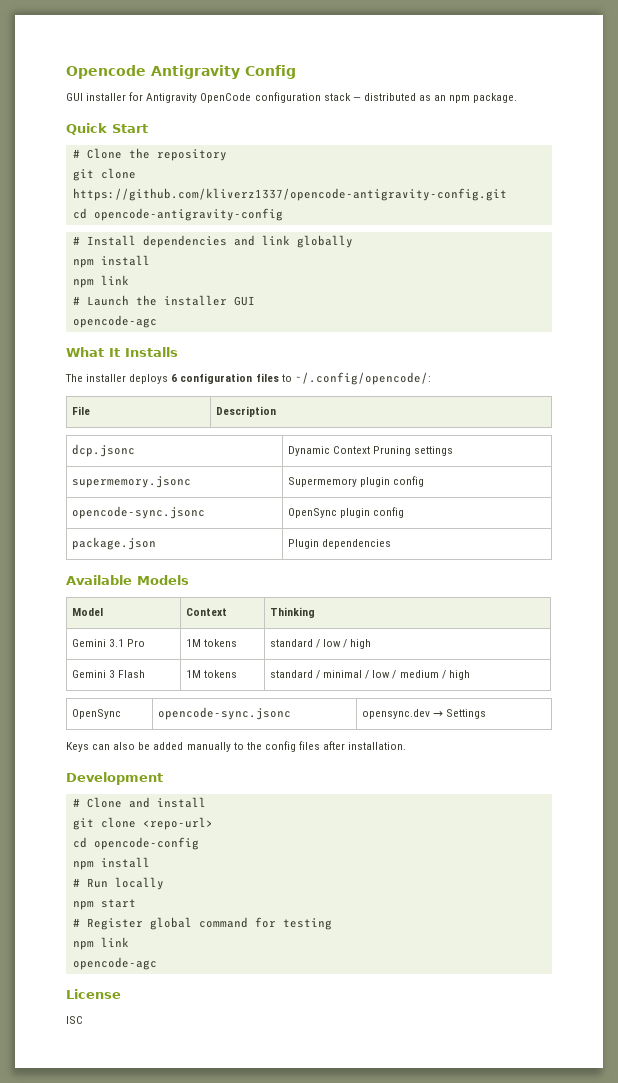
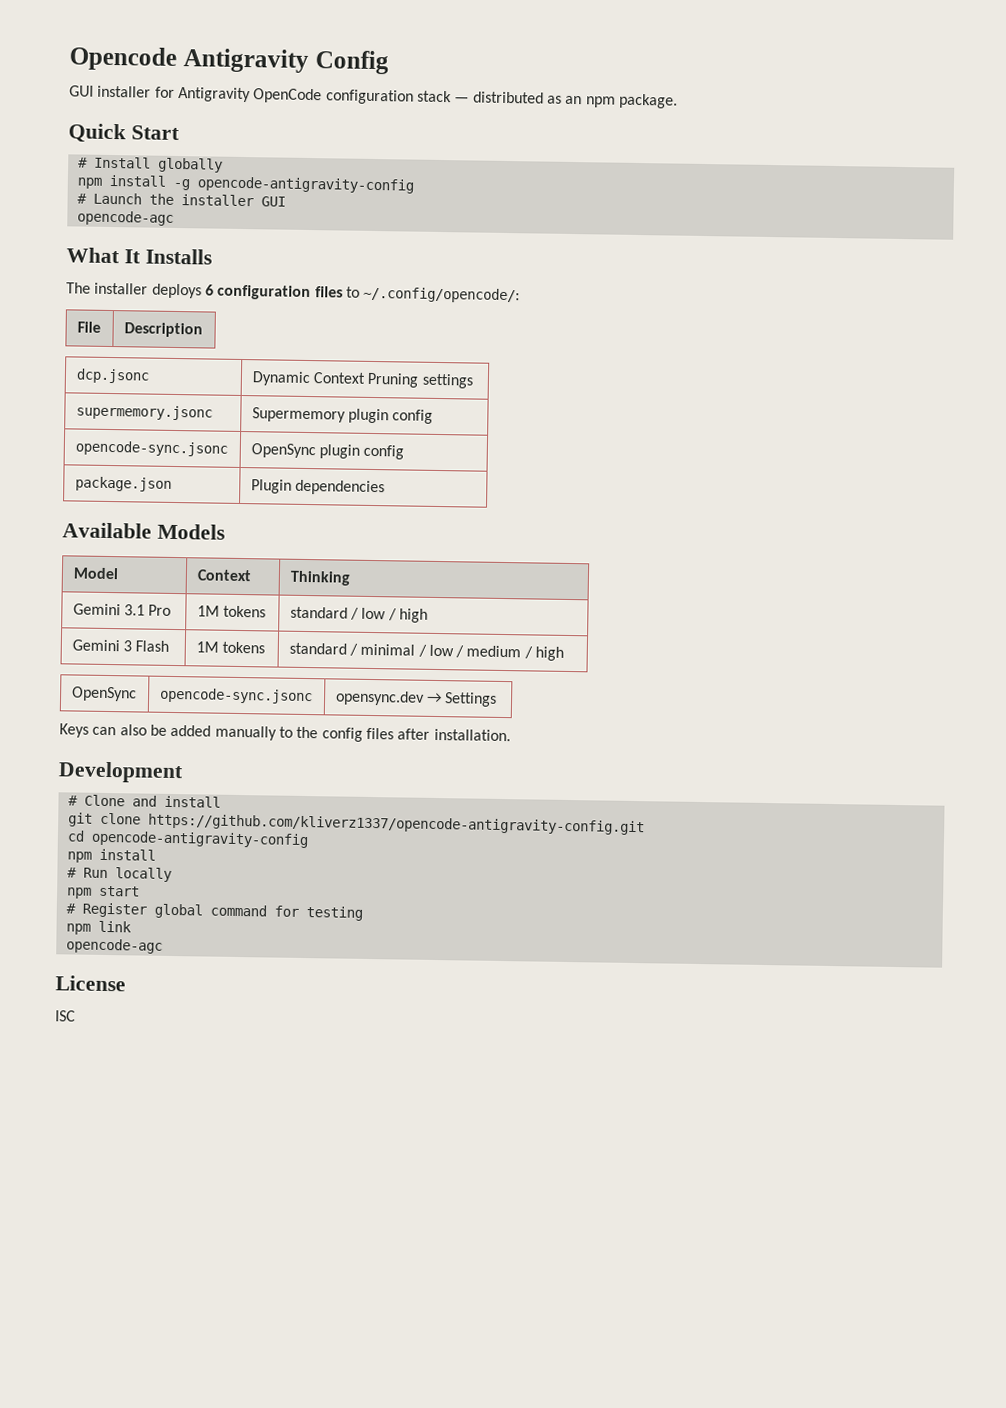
- # Clone the repository
- git clone https://github.com/kliverz1337/opencode-antigravity-config.git
- cd opencode-antigravity-config
- # Install dependencies and link globally
- npm install
- npm link
+ # Install globally
+ npm install -g opencode-antigravity-config
- git clone <repo-url>
- cd opencode-config
+ git clone https://github.com/kliverz1337/opencode-antigravity-config.git
+ cd opencode-antigravity-config

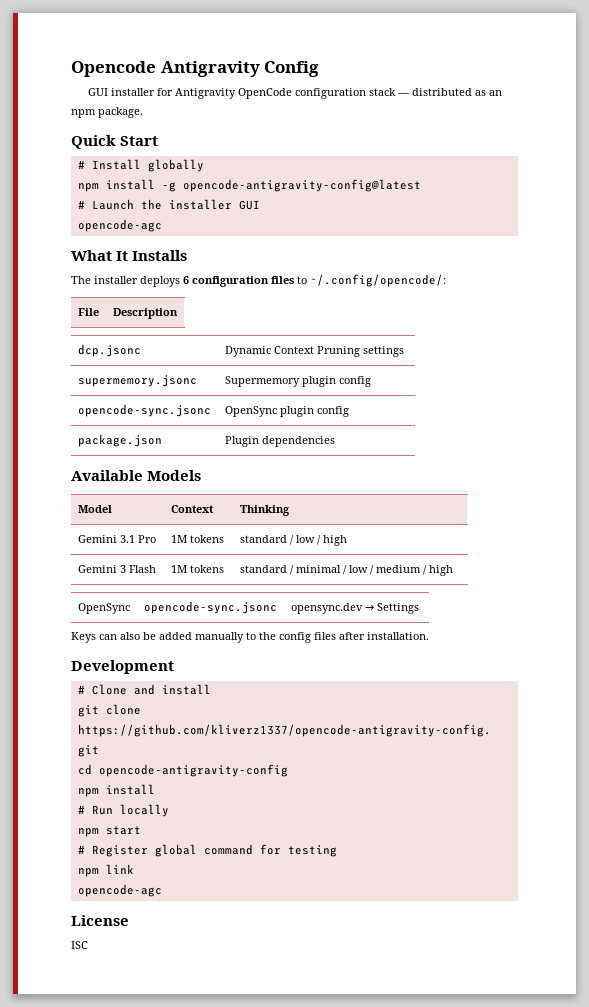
- npm install -g opencode-antigravity-config
+ npm install -g opencode-antigravity-config@latest

